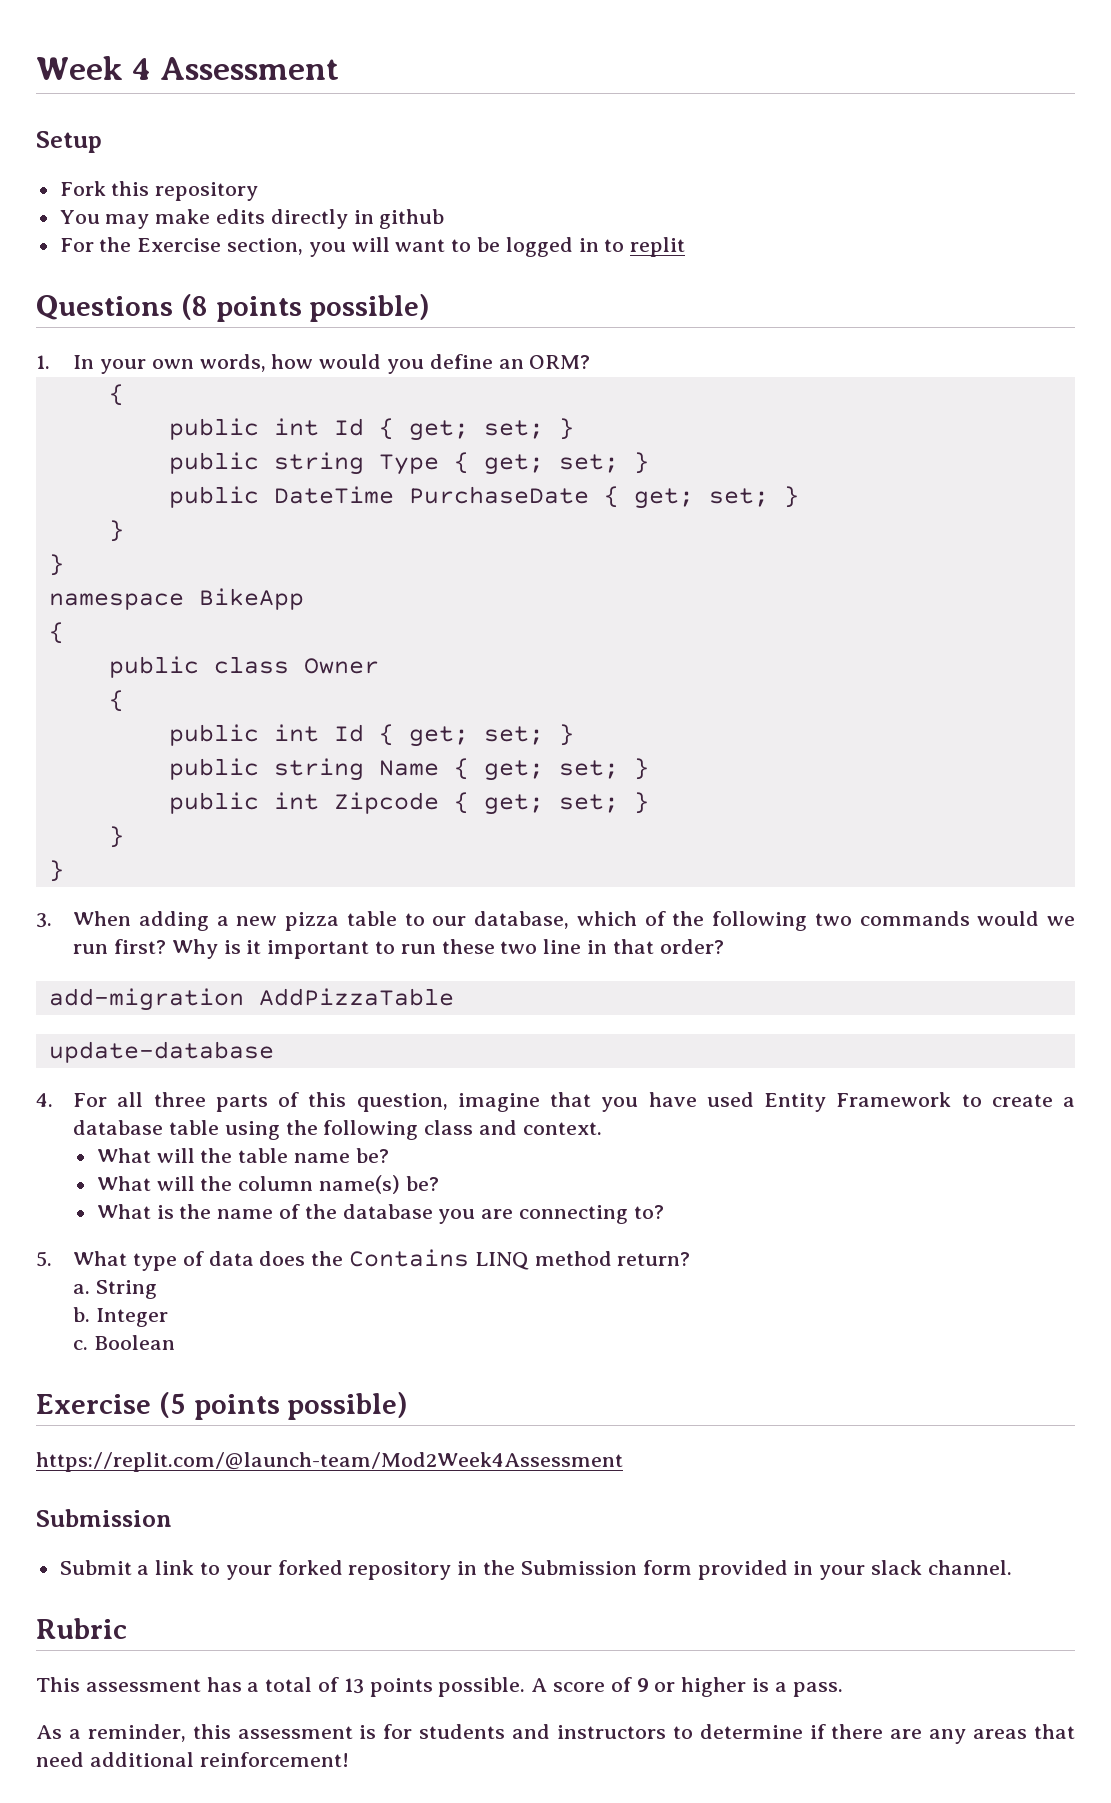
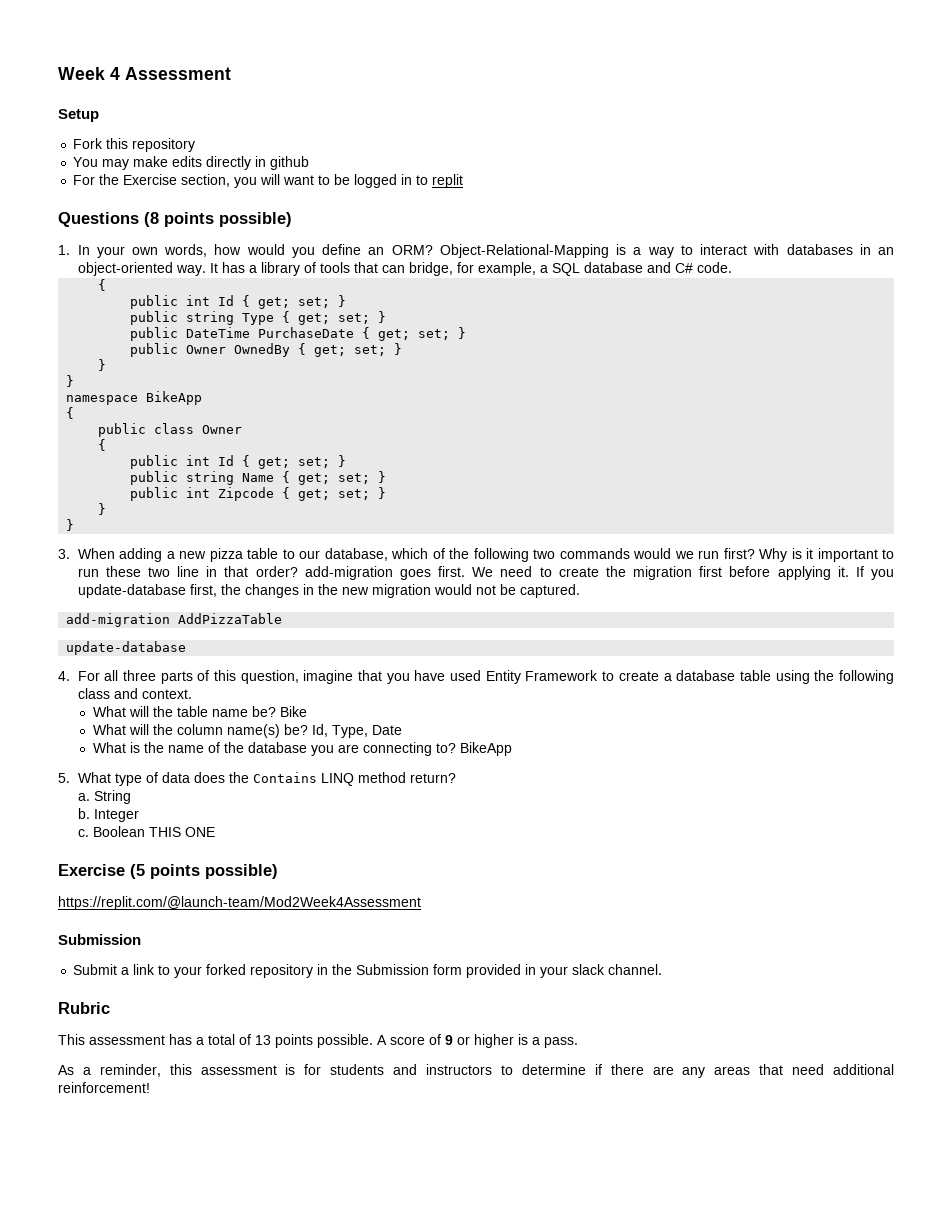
+ Object-Relational-Mapping is a way to interact with databases in an object-oriented way. It has a library of tools that can bridge, for example, a SQL database and C# code.
+ public Owner OwnedBy { get; set; }
- Why is it important to run these two line in that order?
+ Why is it important to run these two line in that order? add-migration goes first. We need to create the migration first before applying it. If you update-database first, the changes in the new migration would not be captured.
+ Bike
+ Id, Type, Date
- What is the name of the database you are connecting to?
+ What is the name of the database you are connecting to? BikeApp
- Boolean
+ Boolean THIS ONE

